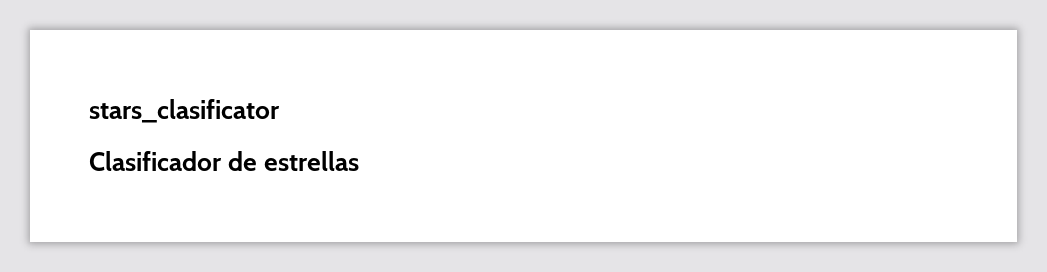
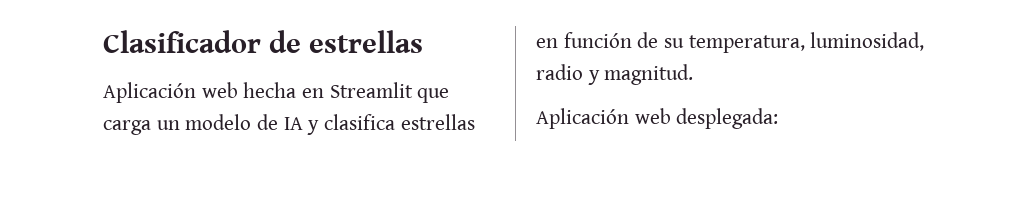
- stars_clasificator
+ Aplicación web hecha en Streamlit que carga un modelo de IA y clasifica estrellas en función de su temperatura, luminosidad, radio y magnitud.
+ Aplicación web desplegada:

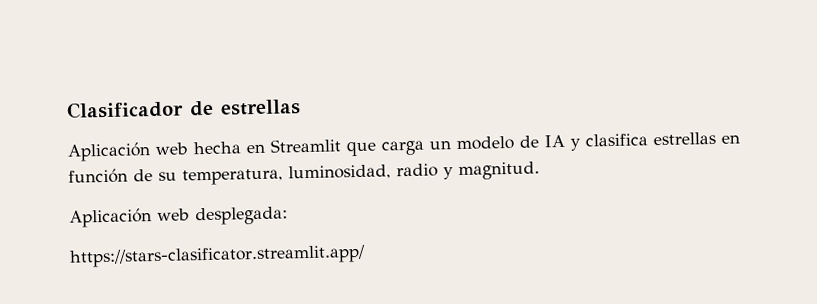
+ https://stars-clasificator.streamlit.app/

